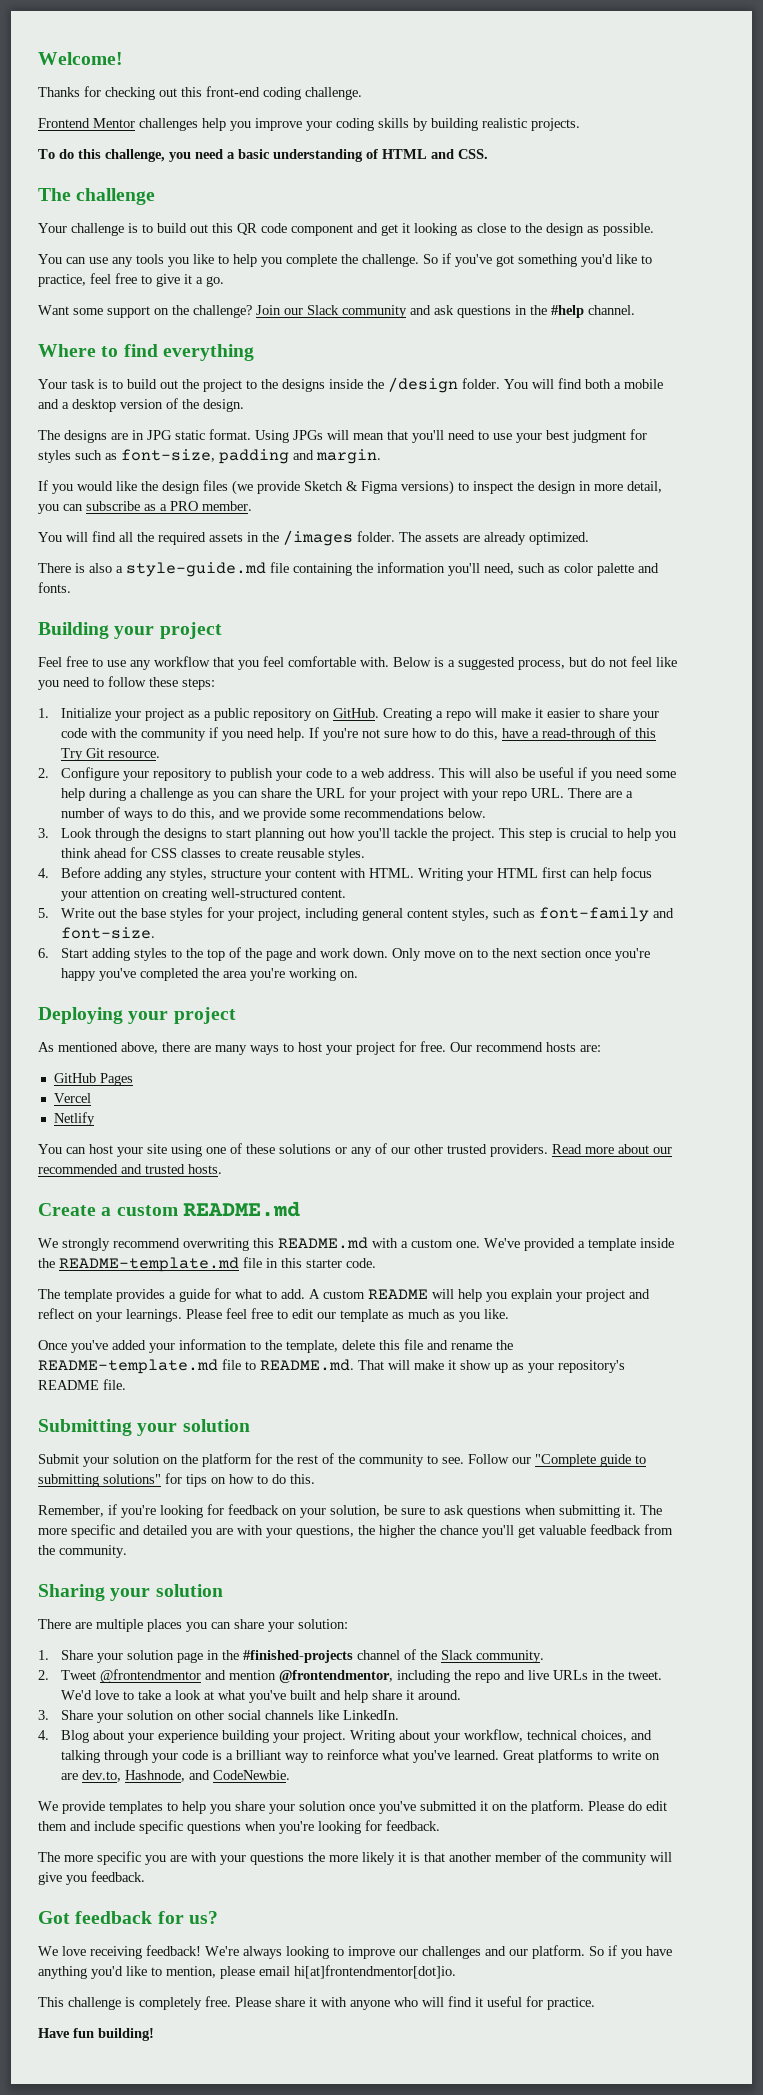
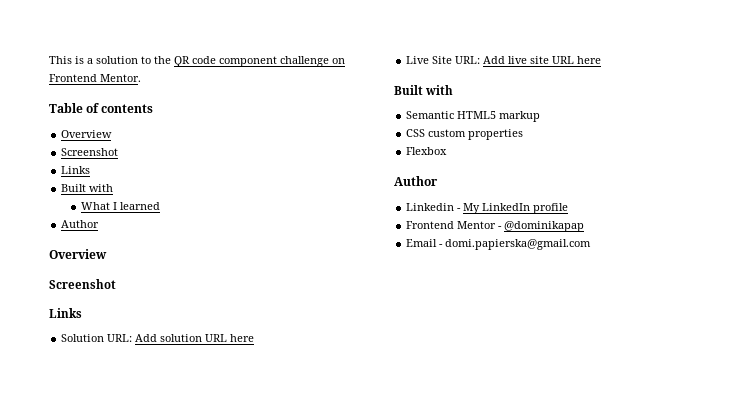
- Welcome!
- Thanks for checking out this front-end coding challenge.
- Frontend Mentor challenges help you improve your coding skills by building realistic projects.
- To do this challenge, you need a basic understanding of HTML and CSS.
- The challenge
- Your challenge is to build out this QR code component and get it looking as close to the design as possible.
- You can use any tools you like to help you complete the challenge. So if you've got something you'd like to practice, feel free to give it a go.
- Want some support on the challenge? Join our Slack community and ask questions in the #help channel.
- Where to find everything
- Your task is to build out the project to the designs inside the /design folder. You will find both a mobile and a desktop version of the design.
- The designs are in JPG static format. Using JPGs will mean that you'll need to use your best judgment for styles such as font-size, padding and margin.
- If you would like the design files (we provide Sketch & Figma versions) to inspect the design in more detail, you can subscribe as a PRO member.
- You will find all the required assets in the /images folder. The assets are already optimized.
- There is also a style-guide.md file containing the information you'll need, such as color palette and fonts.
- Building your project
- Feel free to use any workflow that you feel comfortable with. Below is a suggested process, but do not feel like you need to follow these steps:
- 1. Initialize your project as a public repository on GitHub. Creating a repo will make it easier to share your code with the community if you need help. If you're not sure how to do this, have a read-through of this Try Git resource.
- 2. Configure your repository to publish your code to a web address. This will also be useful if you need some help during a challenge as you can share the URL for your project with your repo URL. There are a number of ways to do this, and we provide some recommendations below.
- 3. Look through the designs to start planning out how you'll tackle the project. This step is crucial to help you think ahead for CSS classes to create reusable styles.
- 4. Before adding any styles, structure your content with HTML. Writing your HTML first can help focus your attention on creating well-structured content.
- 5. Write out the base styles for your project, including general content styles, such as font-family and font-size.
- 6. Start adding styles to the top of the page and work down. Only move on to the next section once you're happy you've completed the area you're working on.
- Deploying your project
- As mentioned above, there are many ways to host your project for free. Our recommend hosts are:
- GitHub Pages
- Vercel
- Netlify
- You can host your site using one of these solutions or any of our other trusted providers. Read more about our recommended and trusted hosts.
- Create a custom README.md
- We strongly recommend overwriting this README.md with a custom one. We've provided a template inside the README-template.md file in this starter code.
- The template provides a guide for what to add. A custom README will help you explain your project and reflect on your learnings. Please feel free to edit our template as much as you like.
- Once you've added your information to the template, delete this file and rename the README-template.md file to README.md. That will make it show up as your repository's README file.
- Submitting your solution
- Submit your solution on the platform for the rest of the community to see. Follow our "Complete guide to submitting solutions" for tips on how to do this.
- Remember, if you're looking for feedback on your solution, be sure to ask questions when submitting it. The more specific and detailed you are with your questions, the higher the chance you'll get valuable feedback from the community.
- Sharing your solution
- There are multiple places you can share your solution:
- 1. Share your solution page in the #finished-projects channel of the Slack community.
- 2. Tweet @frontendmentor and mention @frontendmentor, including the repo and live URLs in the tweet. We'd love to take a look at what you've built and help share it around.
- 3. Share your solution on other social channels like LinkedIn.
- 4. Blog about your experience building your project. Writing about your workflow, technical choices, and talking through your code is a brilliant way to reinforce what you've learned. Great platforms to write on are dev.to, Hashnode, and CodeNewbie.
- We provide templates to help you share your solution once you've submitted it on the platform. Please do edit them and include specific questions when you're looking for feedback.
- The more specific you are with your questions the more likely it is that another member of the community will give you feedback.
- Got feedback for us?
- We love receiving feedback! We're always looking to improve our challenges and our platform. So if you have anything you'd like to mention, please email hi[at]frontendmentor[dot]io.
- This challenge is completely free. Please share it with anyone who will find it useful for practice.
- Have fun building!
+ This is a solution to the QR code component challenge on Frontend Mentor.
+ Table of contents
+ Overview
+ Screenshot
+ Links
+ Built with
+ What I learned
+ Author
+ Overview
+ Screenshot
+ Links
+ Solution URL: Add solution URL here
+ Live Site URL: Add live site URL here
+ Built with
+ Semantic HTML5 markup
+ CSS custom properties
+ Flexbox
+ Author
+ Linkedin - My LinkedIn profile
+ Frontend Mentor - @dominikapap
+ Email - domi.papierska@gmail.com

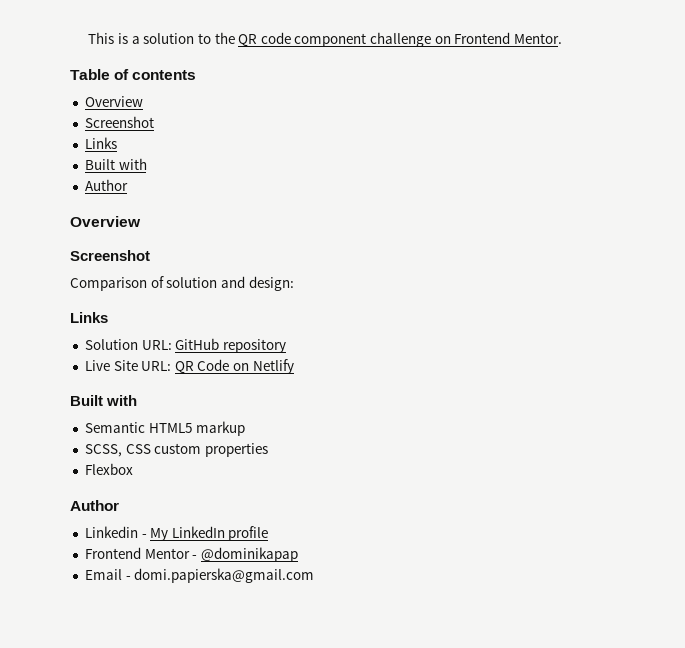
- What I learned
+ Comparison of solution and design:
- Solution URL: Add solution URL here
+ Solution URL: GitHub repository
- Live Site URL: Add live site URL here
+ Live Site URL: QR Code on Netlify
- CSS custom properties
+ SCSS, CSS custom properties

